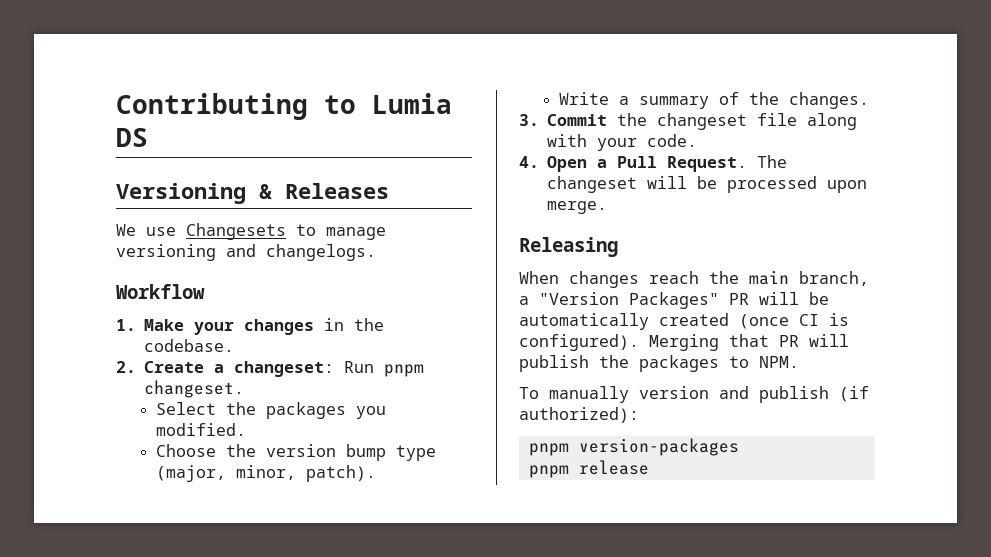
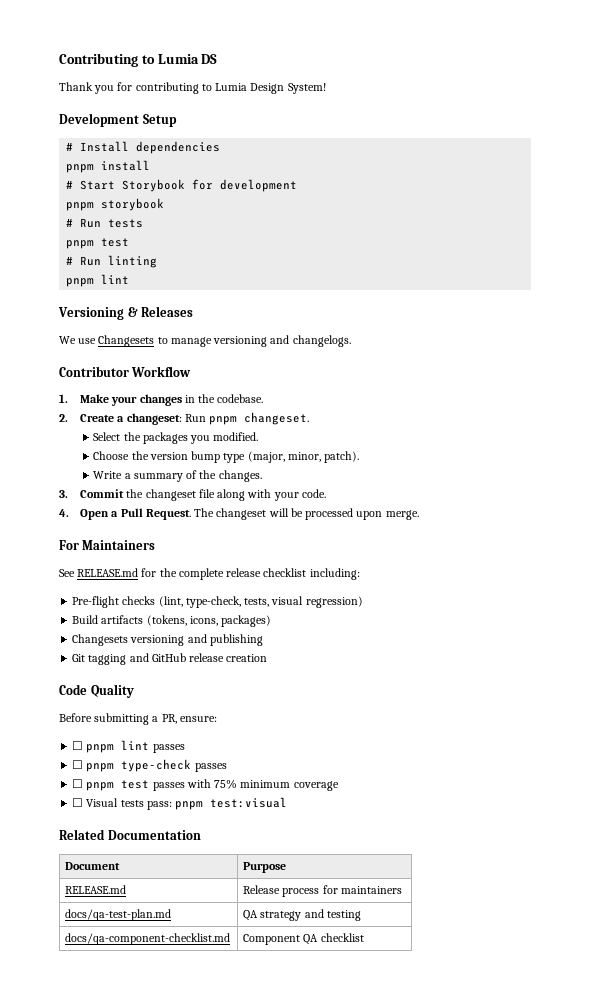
+ Thank you for contributing to Lumia Design System!
+ Development Setup
+ # Install dependencies
+ pnpm install
+ # Start Storybook for development
+ pnpm storybook
+ # Run tests
+ pnpm test
+ # Run linting
+ pnpm lint
- Workflow
+ Contributor Workflow
- Releasing
- When changes reach the main branch, a "Version Packages" PR will be automatically created (once CI is configured). Merging that PR will publish the packages to NPM.
- To manually version and publish (if authorized):
- pnpm version-packages
- pnpm release
+ For Maintainers
+ See RELEASE.md for the complete release checklist including:
+ Pre-flight checks (lint, type-check, tests, visual regression)
+ Build artifacts (tokens, icons, packages)
+ Changesets versioning and publishing
+ Git tagging and GitHub release creation
+ Code Quality
+ Before submitting a PR, ensure:
+ ☐ pnpm lint passes
+ ☐ pnpm type-check passes
+ ☐ pnpm test passes with 75% minimum coverage
+ ☐ Visual tests pass: pnpm test:visual
+ Related Documentation
+ Document | Purpose
+ RELEASE.md | Release process for maintainers
+ docs/qa-test-plan.md | QA strategy and testing
+ docs/qa-component-checklist.md | Component QA checklist

